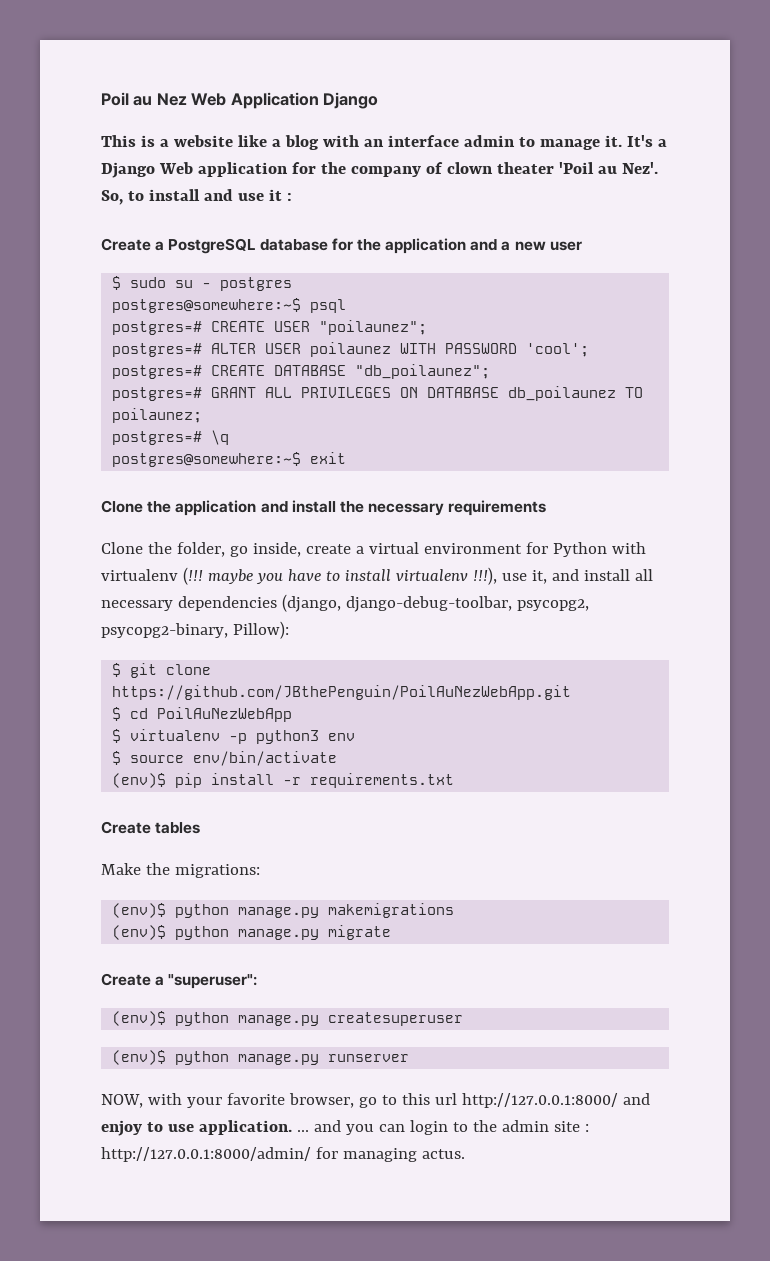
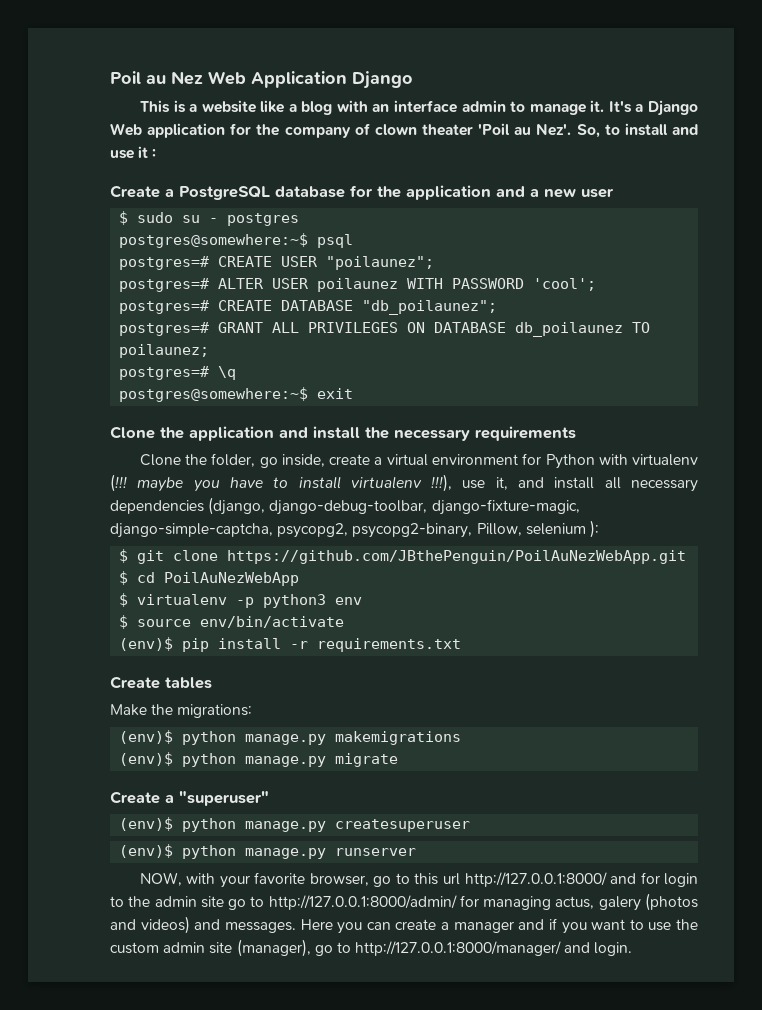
- Clone the folder, go inside, create a virtual environment for Python with virtualenv (!!! maybe you have to install virtualenv !!!), use it, and install all necessary dependencies (django, django-debug-toolbar, psycopg2, psycopg2-binary, Pillow):
+ Clone the folder, go inside, create a virtual environment for Python with virtualenv (!!! maybe you have to install virtualenv !!!), use it, and install all necessary dependencies (django, django-debug-toolbar, django-fixture-magic, django-simple-captcha, psycopg2, psycopg2-binary, Pillow, selenium ):
- Create a "superuser":
+ Create a "superuser"
- NOW, with your favorite browser, go to this url http://127.0.0.1:8000/ and enjoy to use application. ... and you can login to the admin site : http://127.0.0.1:8000/admin/ for managing actus.
+ NOW, with your favorite browser, go to this url http://127.0.0.1:8000/ and for login to the admin site go to http://127.0.0.1:8000/admin/ for managing actus, galery (photos and videos) and messages. Here you can create a manager and if you want to use the custom admin site (manager), go to http://127.0.0.1:8000/manager/ and login.

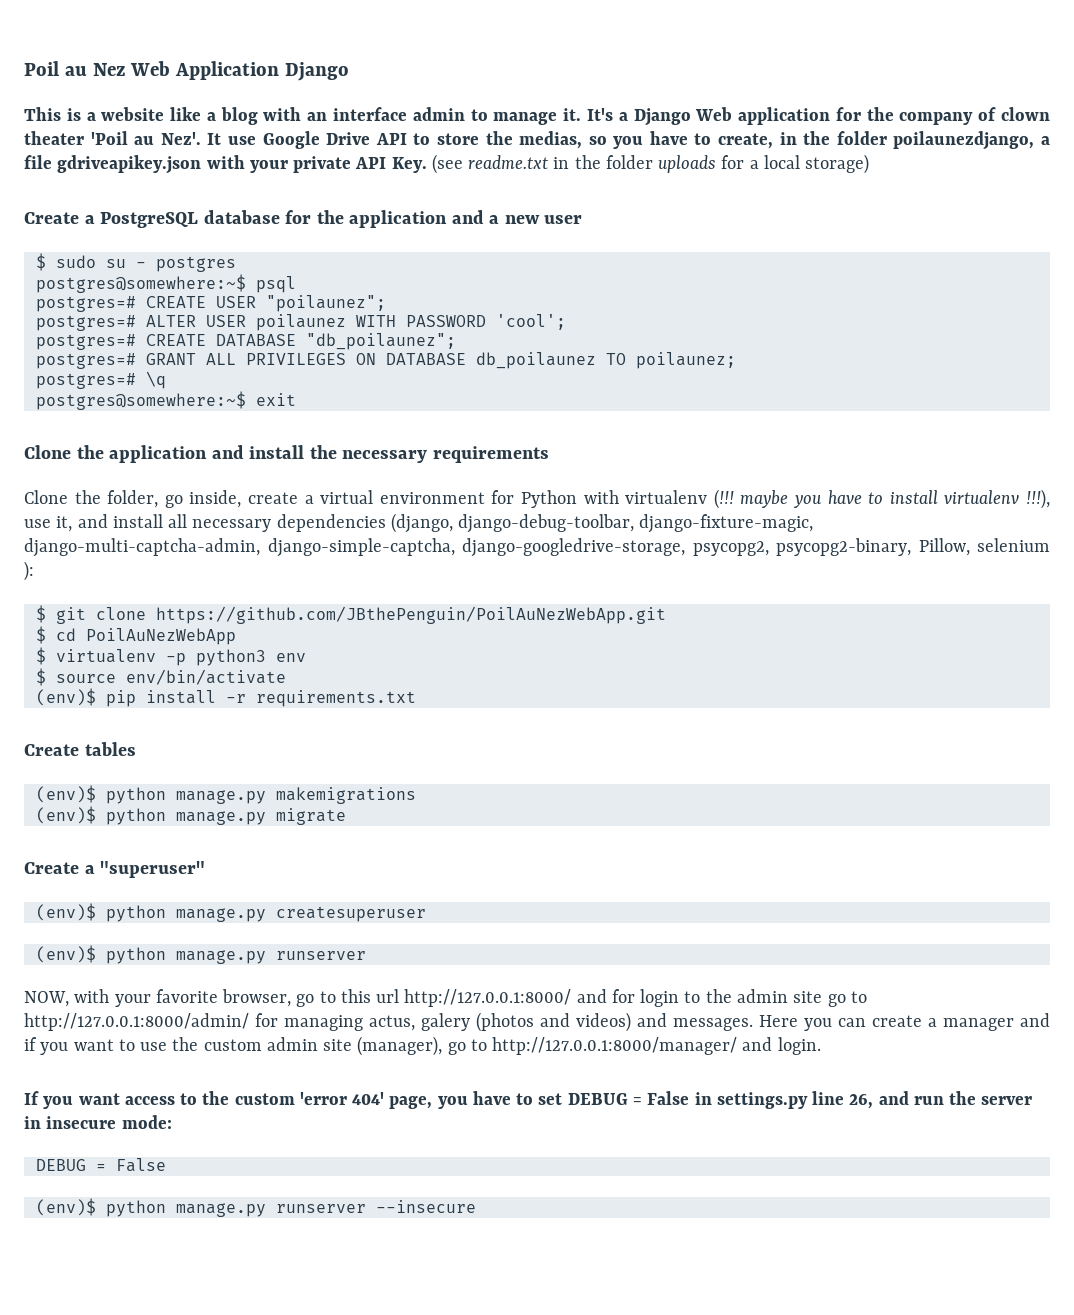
- So, to install and use it :
+ It use Google Drive API to store the medias, so you have to create, in the folder poilaunezdjango, a file gdriveapikey.json with your private API Key. (see readme.txt in the folder uploads for a local storage)
- Clone the folder, go inside, create a virtual environment for Python with virtualenv (!!! maybe you have to install virtualenv !!!), use it, and install all necessary dependencies (django, django-debug-toolbar, django-fixture-magic, django-simple-captcha, psycopg2, psycopg2-binary, Pillow, selenium ):
+ Clone the folder, go inside, create a virtual environment for Python with virtualenv (!!! maybe you have to install virtualenv !!!), use it, and install all necessary dependencies (django, django-debug-toolbar, django-fixture-magic, django-multi-captcha-admin, django-simple-captcha, django-googledrive-storage, psycopg2, psycopg2-binary, Pillow, selenium ):
- Make the migrations:
+ If you want access to the custom 'error 404' page, you have to set DEBUG = False in settings.py line 26, and run the server in insecure mode:
+ DEBUG = False
+ (env)$ python manage.py runserver --insecure

